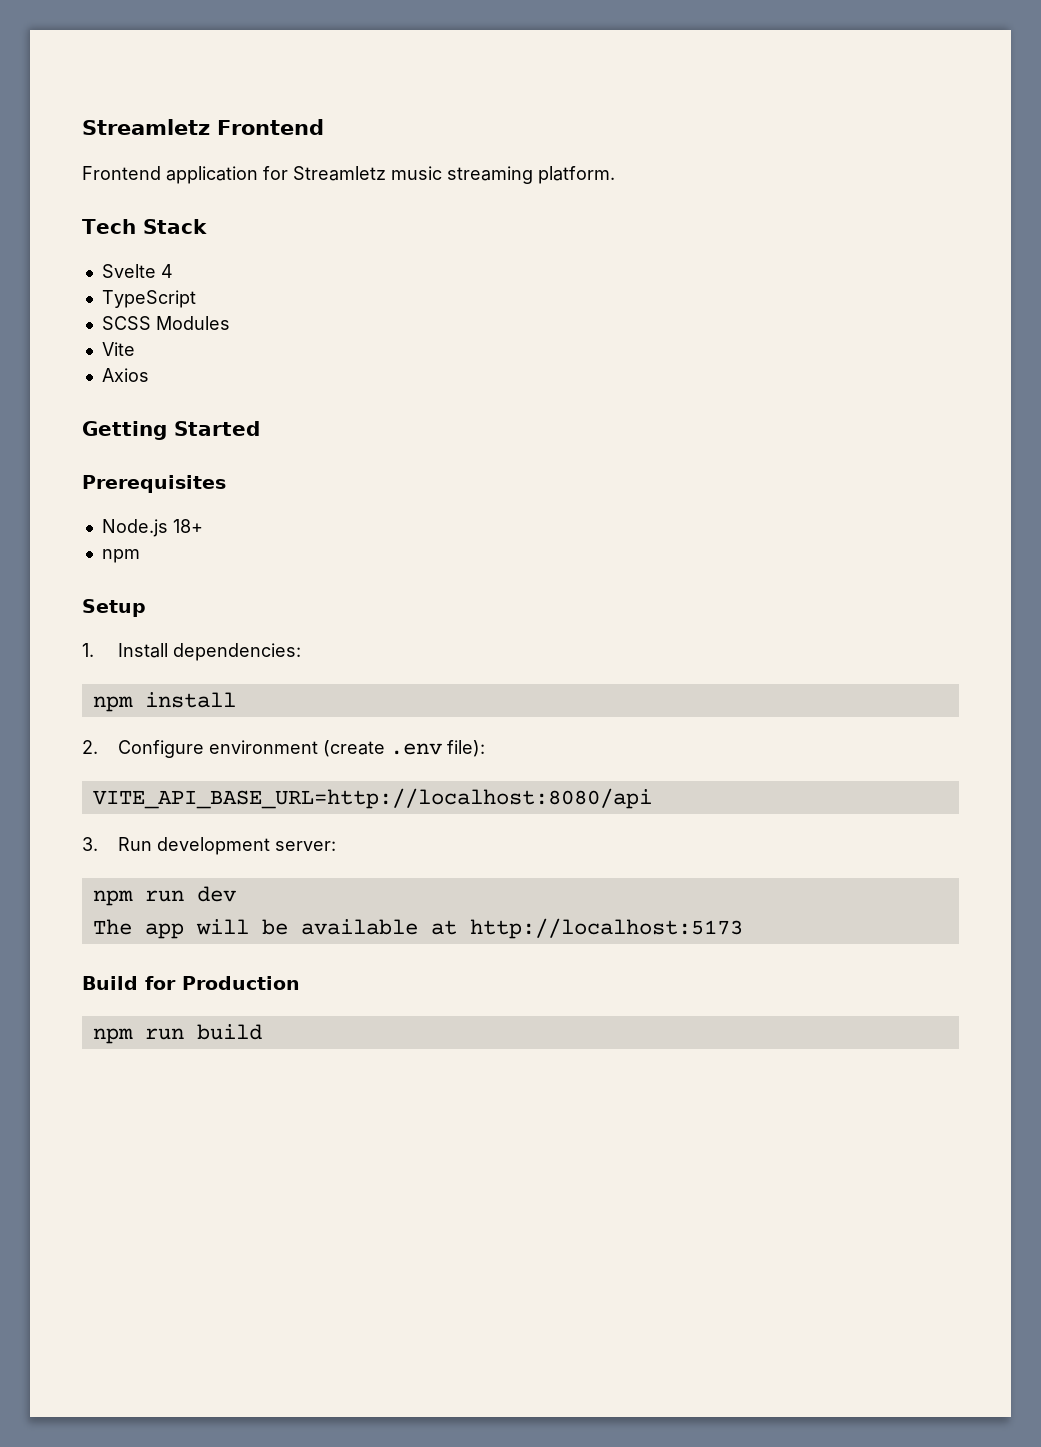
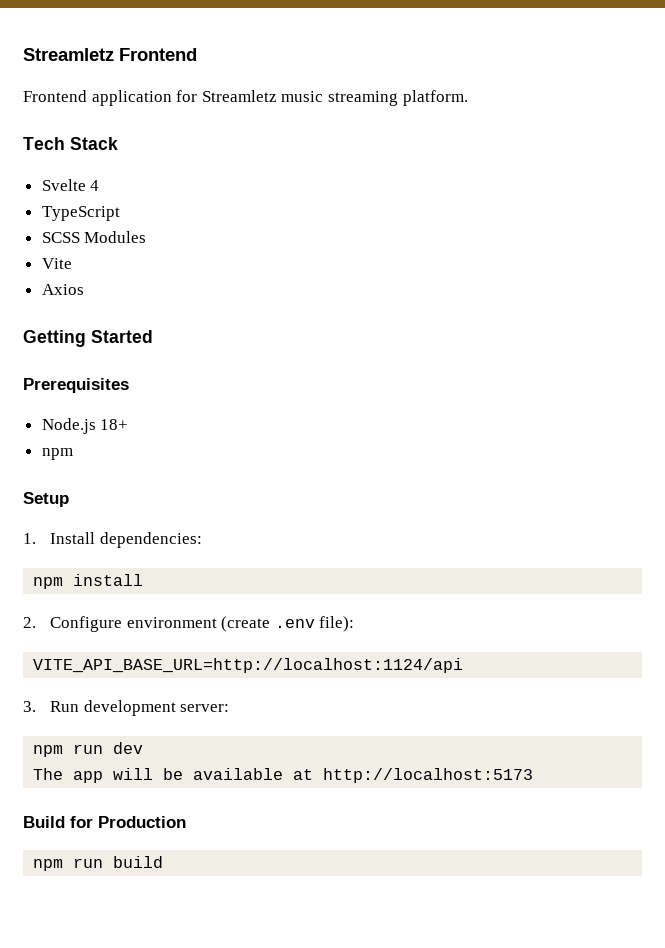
- VITE_API_BASE_URL=http://localhost:8080/api
+ VITE_API_BASE_URL=http://localhost:1124/api

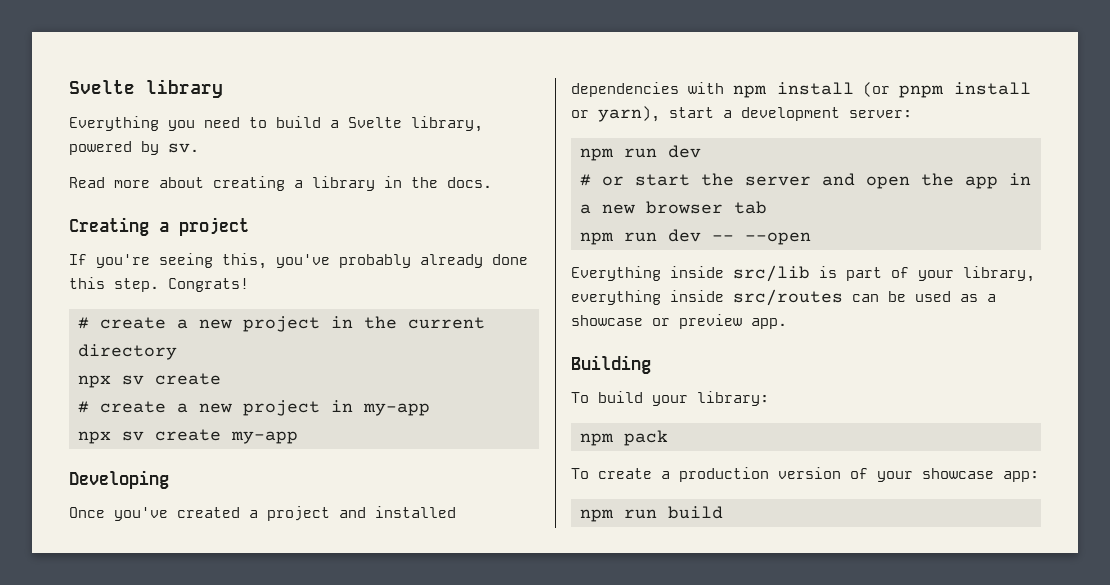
- Streamletz Frontend
- Frontend application for Streamletz music streaming platform.
- Tech Stack
- Svelte 4
- TypeScript
- SCSS Modules
- Vite
- Axios
- Getting Started
- Prerequisites
- Node.js 18+
- npm
- Setup
- 1. Install dependencies:
- npm install
- 2. Configure environment (create .env file):
- VITE_API_BASE_URL=http://localhost:1124/api
- 3. Run development server:
+ Svelte library
+ Everything you need to build a Svelte library, powered by sv.
+ Read more about creating a library in the docs.
+ Creating a project
+ If you're seeing this, you've probably already done this step. Congrats!
+ # create a new project in the current directory
+ npx sv create
+ # create a new project in my-app
+ npx sv create my-app
+ Developing
+ Once you've created a project and installed dependencies with npm install (or pnpm install or yarn), start a development server:
- The app will be available at http://localhost:5173
- Build for Production
+ # or start the server and open the app in a new browser tab
+ npm run dev -- --open
+ Everything inside src/lib is part of your library, everything inside src/routes can be used as a showcase or preview app.
+ Building
+ To build your library:
+ npm pack
+ To create a production version of your showcase app:

